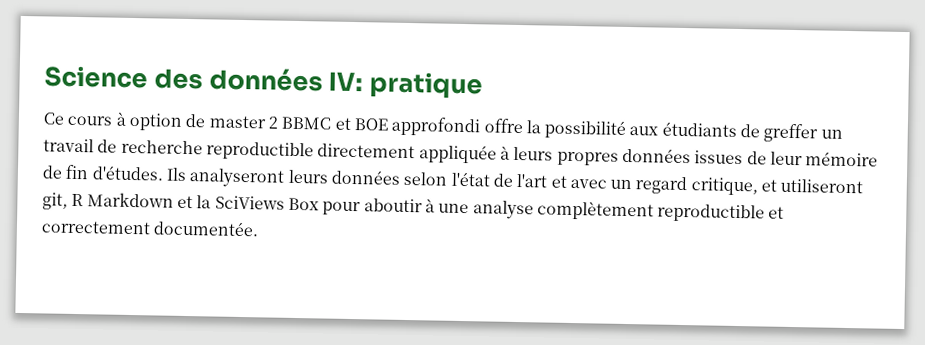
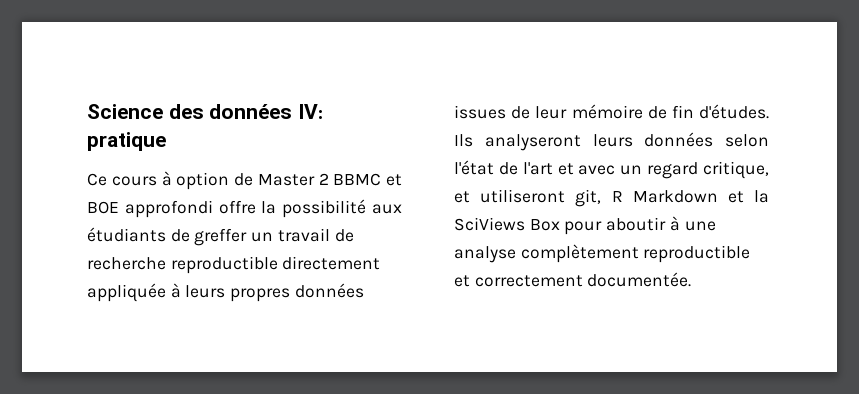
- Ce cours à option de master 2 BBMC et BOE approfondi offre la possibilité aux étudiants de greffer un travail de recherche reproductible directement appliquée à leurs propres données issues de leur mémoire de fin d'études.
+ Ce cours à option de Master 2 BBMC et BOE approfondi offre la possibilité aux étudiants de greffer un travail de recherche reproductible directement appliquée à leurs propres données issues de leur mémoire de fin d'études.

